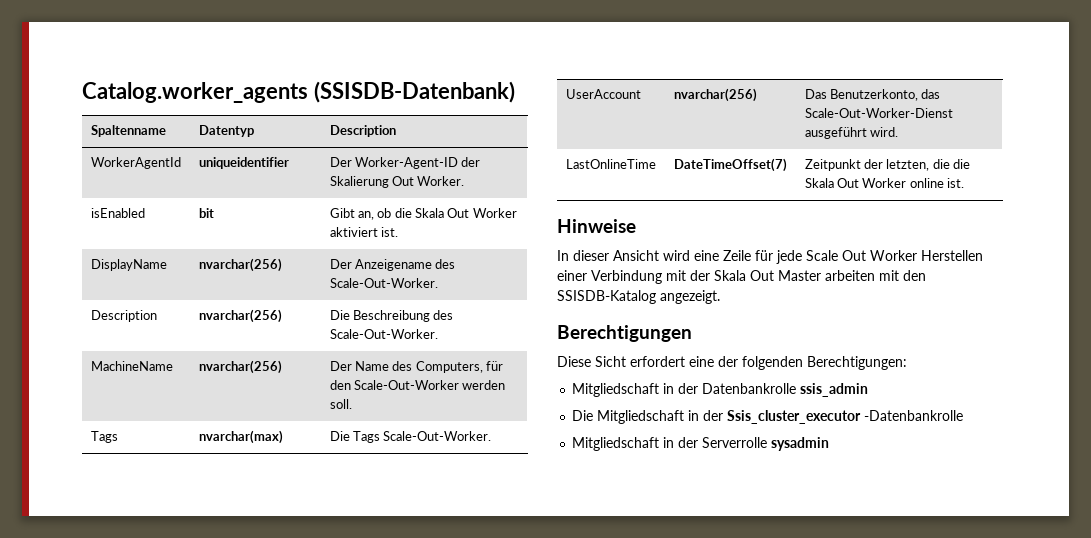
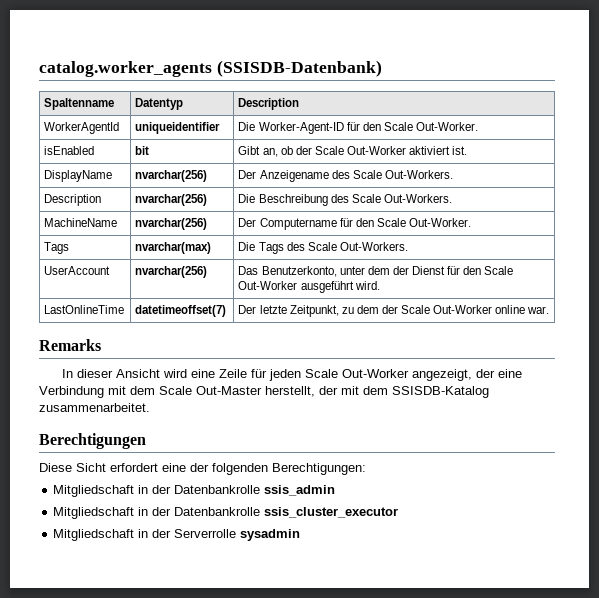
- Catalog.worker_agents (SSISDB-Datenbank)
+ catalog.worker_agents (SSISDB-Datenbank)
- WorkerAgentId | uniqueidentifier | Der Worker-Agent-ID der Skalierung Out Worker.
+ WorkerAgentId | uniqueidentifier | Die Worker-Agent-ID für den Scale Out-Worker.
- isEnabled | bit | Gibt an, ob die Skala Out Worker aktiviert ist.
+ isEnabled | bit | Gibt an, ob der Scale Out-Worker aktiviert ist.
- DisplayName | nvarchar(256) | Der Anzeigename des Scale-Out-Worker.
+ DisplayName | nvarchar(256) | Der Anzeigename des Scale Out-Workers.
- Description | nvarchar(256) | Die Beschreibung des Scale-Out-Worker.
+ Description | nvarchar(256) | Die Beschreibung des Scale Out-Workers.
- MachineName | nvarchar(256) | Der Name des Computers, für den Scale-Out-Worker werden soll.
+ MachineName | nvarchar(256) | Der Computername für den Scale Out-Worker.
- Tags | nvarchar(max) | Die Tags Scale-Out-Worker.
+ Tags | nvarchar(max) | Die Tags des Scale Out-Workers.
- UserAccount | nvarchar(256) | Das Benutzerkonto, das Scale-Out-Worker-Dienst ausgeführt wird.
- LastOnlineTime | DateTimeOffset(7) | Zeitpunkt der letzten, die die Skala Out Worker online ist.
- Hinweise
+ UserAccount | nvarchar(256) | Das Benutzerkonto, unter dem der Dienst für den Scale Out-Worker ausgeführt wird.
+ LastOnlineTime | datetimeoffset(7) | Der letzte Zeitpunkt, zu dem der Scale Out-Worker online war.
+ Remarks
- In dieser Ansicht wird eine Zeile für jede Scale Out Worker Herstellen einer Verbindung mit der Skala Out Master arbeiten mit den SSISDB-Katalog angezeigt.
+ In dieser Ansicht wird eine Zeile für jeden Scale Out-Worker angezeigt, der eine Verbindung mit dem Scale Out-Master herstellt, der mit dem SSISDB-Katalog zusammenarbeitet.
- Die Mitgliedschaft in der Ssis_cluster_executor -Datenbankrolle
+ Mitgliedschaft in der Datenbankrolle ssis_cluster_executor

